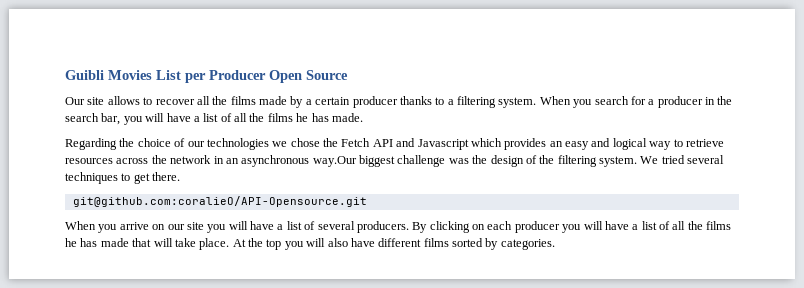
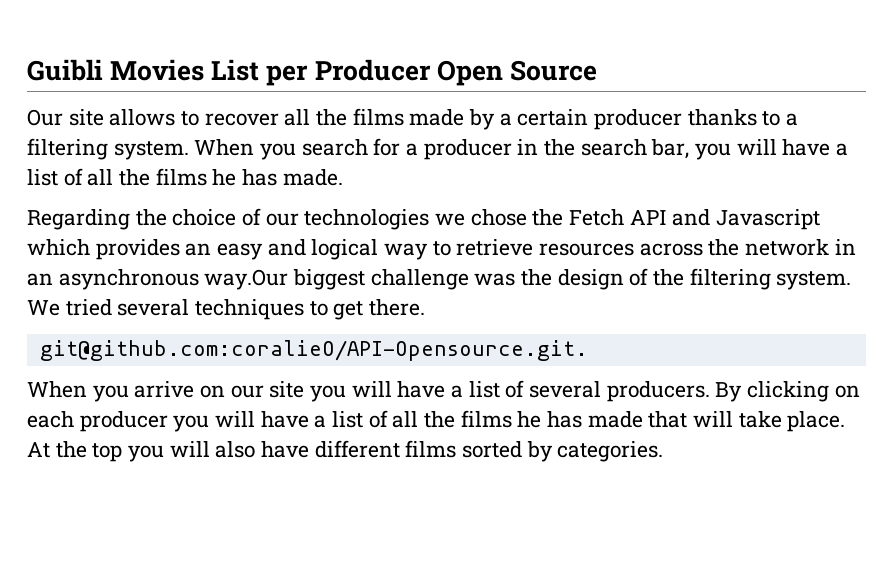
- git@github.com:coralieO/API-Opensource.git
+ git@github.com:coralieO/API-Opensource.git.

